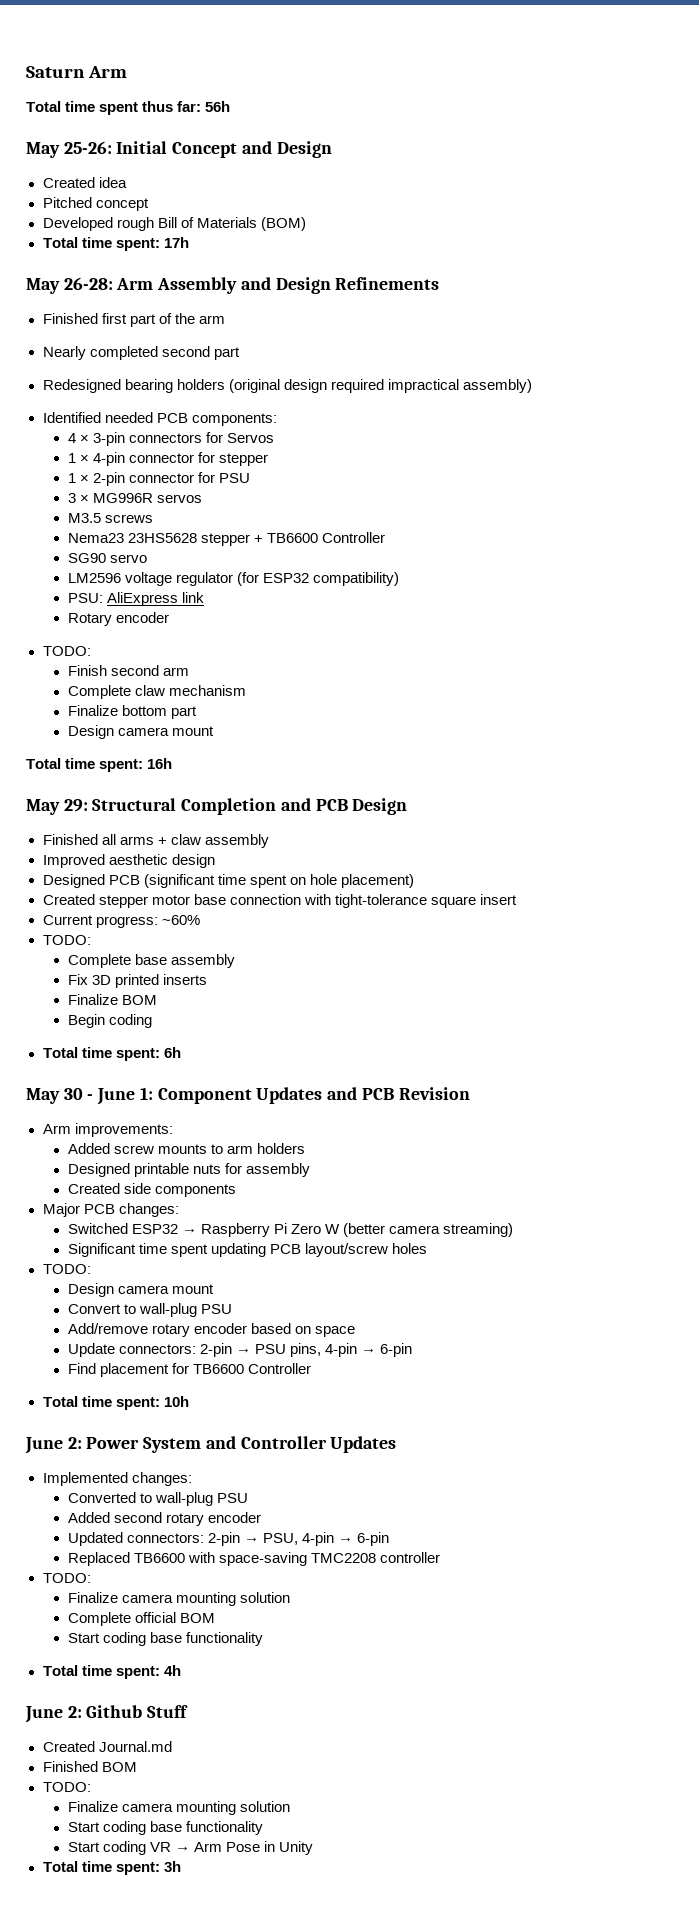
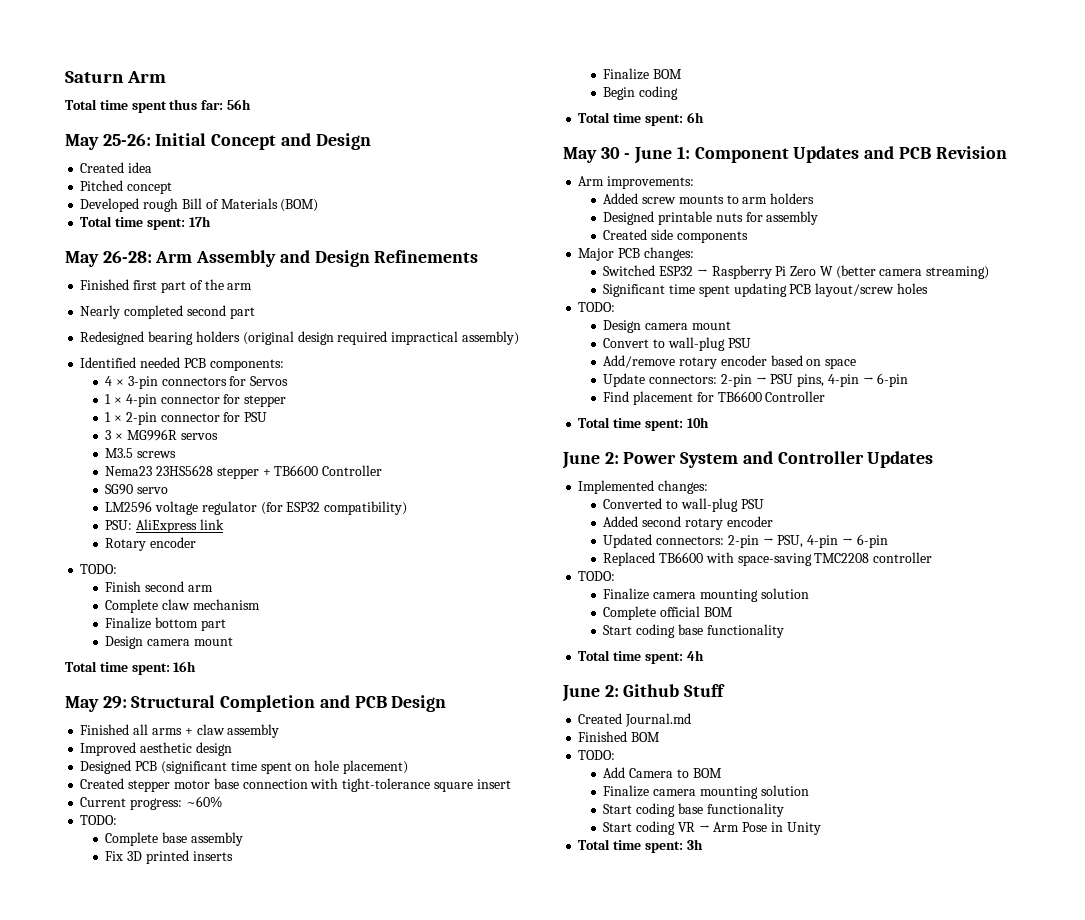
+ Add Camera to BOM

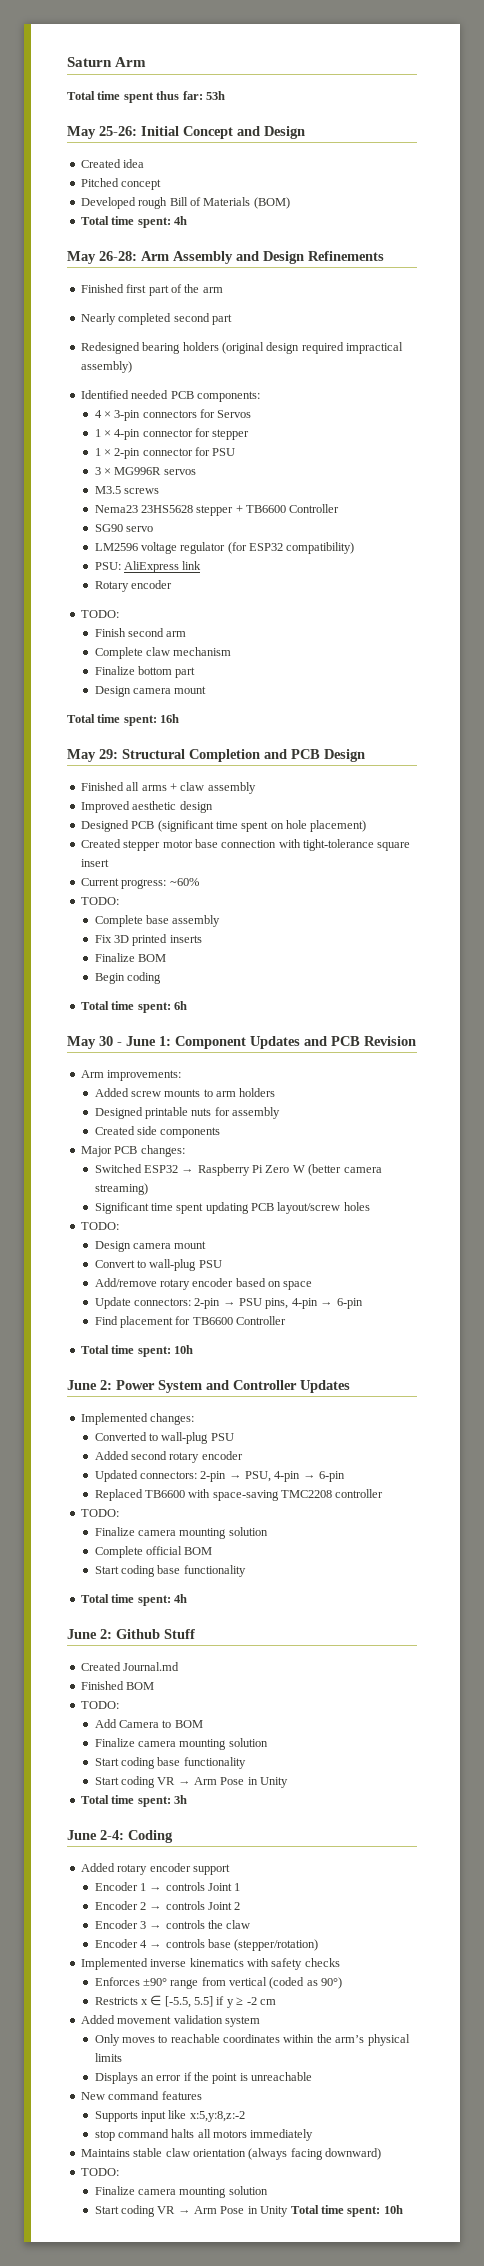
- Total time spent thus far: 56h
+ Total time spent thus far: 53h
  Developed rough Bill of Materials (BOM)
- Total time spent: 17h
+ Total time spent: 4h
+ June 2-4: Coding
+ Added rotary encoder support
+ Encoder 1 → controls Joint 1
+ Encoder 2 → controls Joint 2
+ Encoder 3 → controls the claw
+ Encoder 4 → controls base (stepper/rotation)
+ Implemented inverse kinematics with safety checks
+ Enforces ±90° range from vertical (coded as 90°)
+ Restricts x ∈ [-5.5, 5.5] if y ≥ -2 cm
+ Added movement validation system
+ Only moves to reachable coordinates within the arm’s physical limits
+ Displays an error if the point is unreachable
+ New command features
+ Supports input like x:5,y:8,z:-2
+ stop command halts all motors immediately
+ Maintains stable claw orientation (always facing downward)
+ TODO:
+ Finalize camera mounting solution
+ Start coding VR → Arm Pose in Unity Total time spent: 10h

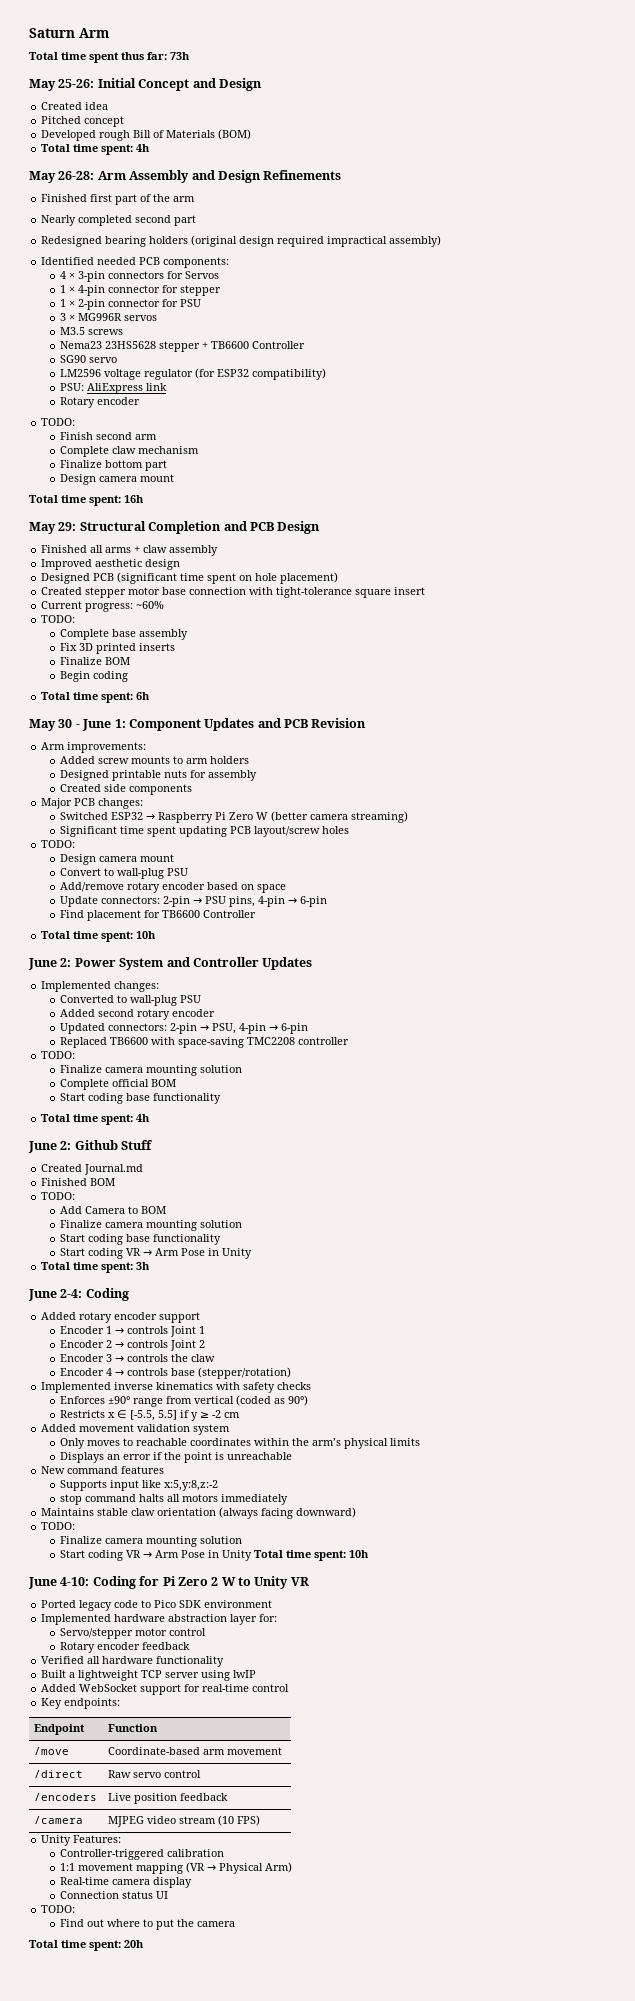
- Total time spent thus far: 53h
+ Total time spent thus far: 73h
+ June 4-10: Coding for Pi Zero 2 W to Unity VR
+ Ported legacy code to Pico SDK environment
+ Implemented hardware abstraction layer for:
+ Servo/stepper motor control
+ Rotary encoder feedback
+ Verified all hardware functionality
+ Built a lightweight TCP server using lwIP
+ Added WebSocket support for real-time control
+ Key endpoints:
+ Endpoint | Function
+ /move | Coordinate-based arm movement
+ /direct | Raw servo control
+ /encoders | Live position feedback
+ /camera | MJPEG video stream (10 FPS)
+ Unity Features:
+ Controller-triggered calibration
+ 1:1 movement mapping (VR → Physical Arm)
+ Real-time camera display
+ Connection status UI
+ TODO:
+ Find out where to put the camera
+ Total time spent: 20h

